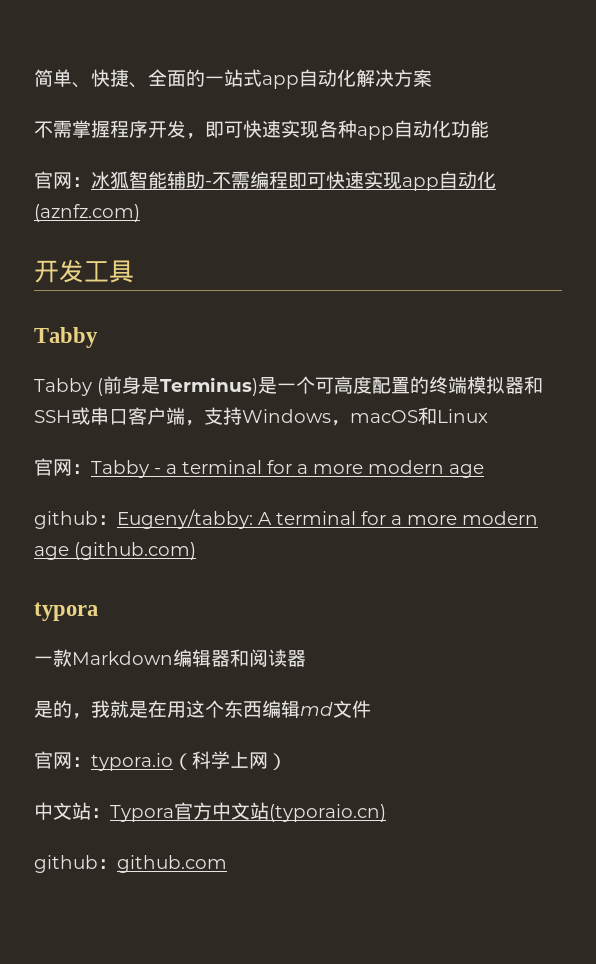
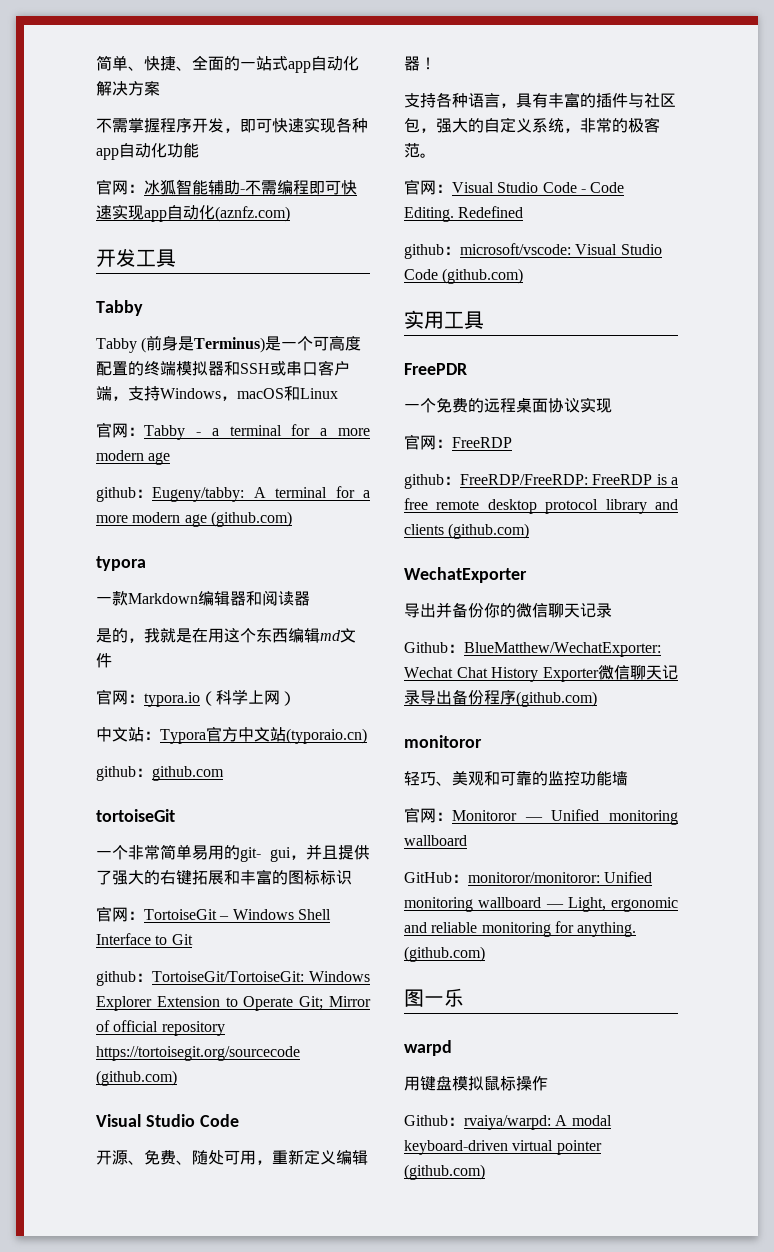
+ tortoiseGit
+ 一个非常简单易用的git- gui，并且提供了强大的右键拓展和丰富的图标标识
+ 官网：TortoiseGit – Windows Shell Interface to Git
+ github：TortoiseGit/TortoiseGit: Windows Explorer Extension to Operate Git; Mirror of official repository https://tortoisegit.org/sourcecode (github.com)
+ Visual Studio Code
+ 开源、免费、随处可用，重新定义编辑器！
+ 支持各种语言，具有丰富的插件与社区包，强大的自定义系统，非常的极客范。
+ 官网：Visual Studio Code - Code Editing. Redefined
+ github：microsoft/vscode: Visual Studio Code (github.com)
+ 实用工具
+ FreePDR
+ 一个免费的远程桌面协议实现
+ 官网：FreeRDP
+ github：FreeRDP/FreeRDP: FreeRDP is a free remote desktop protocol library and clients (github.com)
+ WechatExporter
+ 导出并备份你的微信聊天记录
+ Github：BlueMatthew/WechatExporter: Wechat Chat History Exporter微信聊天记录导出备份程序(github.com)
+ monitoror
+ 轻巧、美观和可靠的监控功能墙
+ 官网：Monitoror — Unified monitoring wallboard
+ GitHub：monitoror/monitoror: Unified monitoring wallboard — Light, ergonomic and reliable monitoring for anything. (github.com)
+ 图一乐
+ warpd
+ 用键盘模拟鼠标操作
+ Github：rvaiya/warpd: A modal keyboard-driven virtual pointer (github.com)

